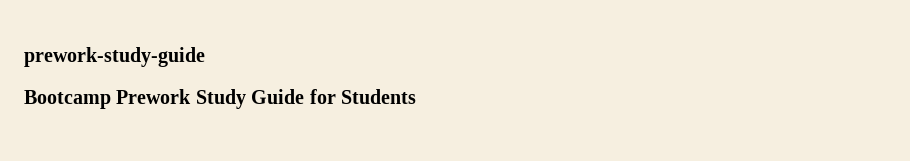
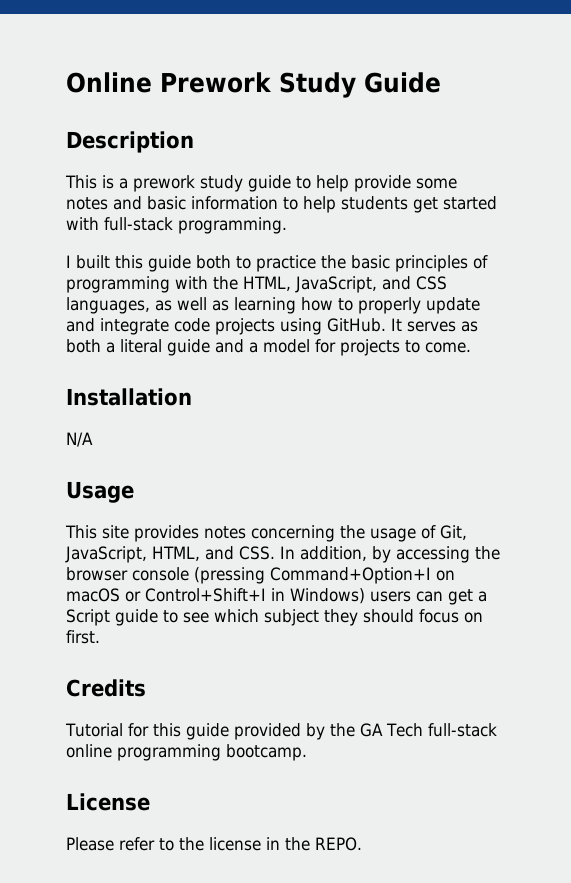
- prework-study-guide
- Bootcamp Prework Study Guide for Students
+ Online Prework Study Guide
+ Description
+ This is a prework study guide to help provide some notes and basic information to help students get started with full-stack programming.
+ I built this guide both to practice the basic principles of programming with the HTML, JavaScript, and CSS languages, as well as learning how to properly update and integrate code projects using GitHub. It serves as both a literal guide and a model for projects to come.
+ Installation
+ N/A
+ Usage
+ This site provides notes concerning the usage of Git, JavaScript, HTML, and CSS. In addition, by accessing the browser console (pressing Command+Option+I on macOS or Control+Shift+I in Windows) users can get a Script guide to see which subject they should focus on first.
+ Credits
+ Tutorial for this guide provided by the GA Tech full-stack online programming bootcamp.
+ License
+ Please refer to the license in the REPO.

